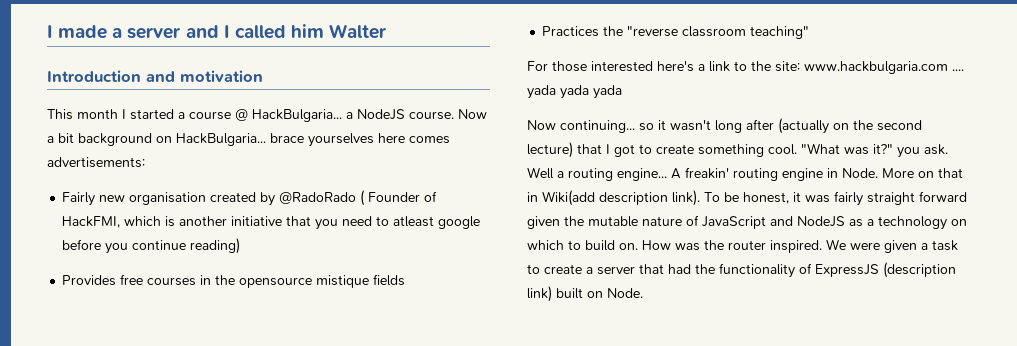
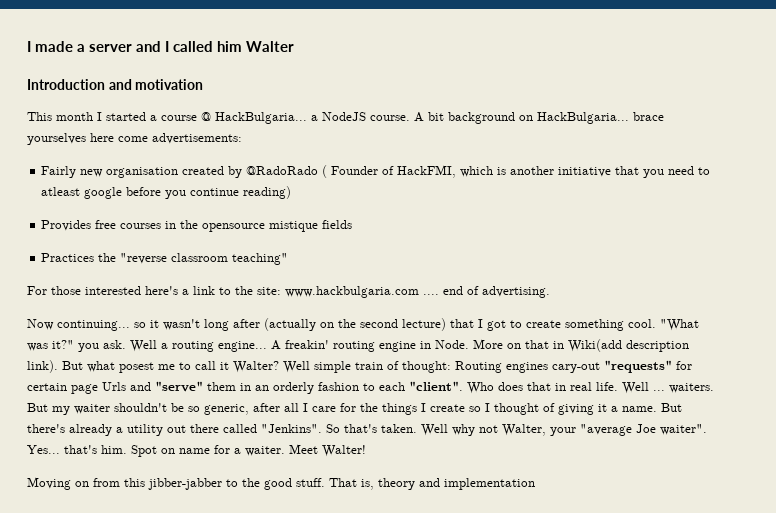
- Now a bit background on HackBulgaria... brace yourselves here comes advertisements:
+ A bit background on HackBulgaria... brace yourselves here come advertisements:
- For those interested here's a link to the site: www.hackbulgaria.com .... yada yada yada
+ For those interested here's a link to the site: www.hackbulgaria.com .... end of advertising.
- To be honest, it was fairly straight forward given the mutable nature of JavaScript and NodeJS as a technology on which to build on. How was the router inspired. We were given a task to create a server that had the functionality of ExpressJS (description link) built on Node.
+ But what posest me to call it Walter? Well simple train of thought: Routing engines cary-out "requests" for certain page Urls and "serve" them in an orderly fashion to each "client". Who does that in real life. Well ... waiters. But my waiter shouldn't be so generic, after all I care for the things I create so I thought of giving it a name. But there's already a utility out there called "Jenkins". So that's taken. Well why not Walter, your "average Joe waiter". Yes... that's him. Spot on name for a waiter. Meet Walter!
+ Moving on from this jibber-jabber to the good stuff. That is, theory and implementation

